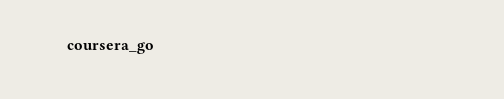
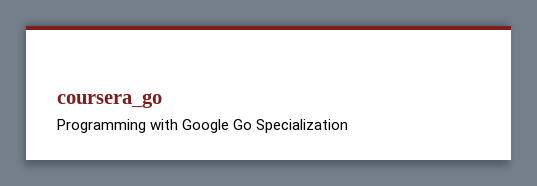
+ Programming with Google Go Specialization

